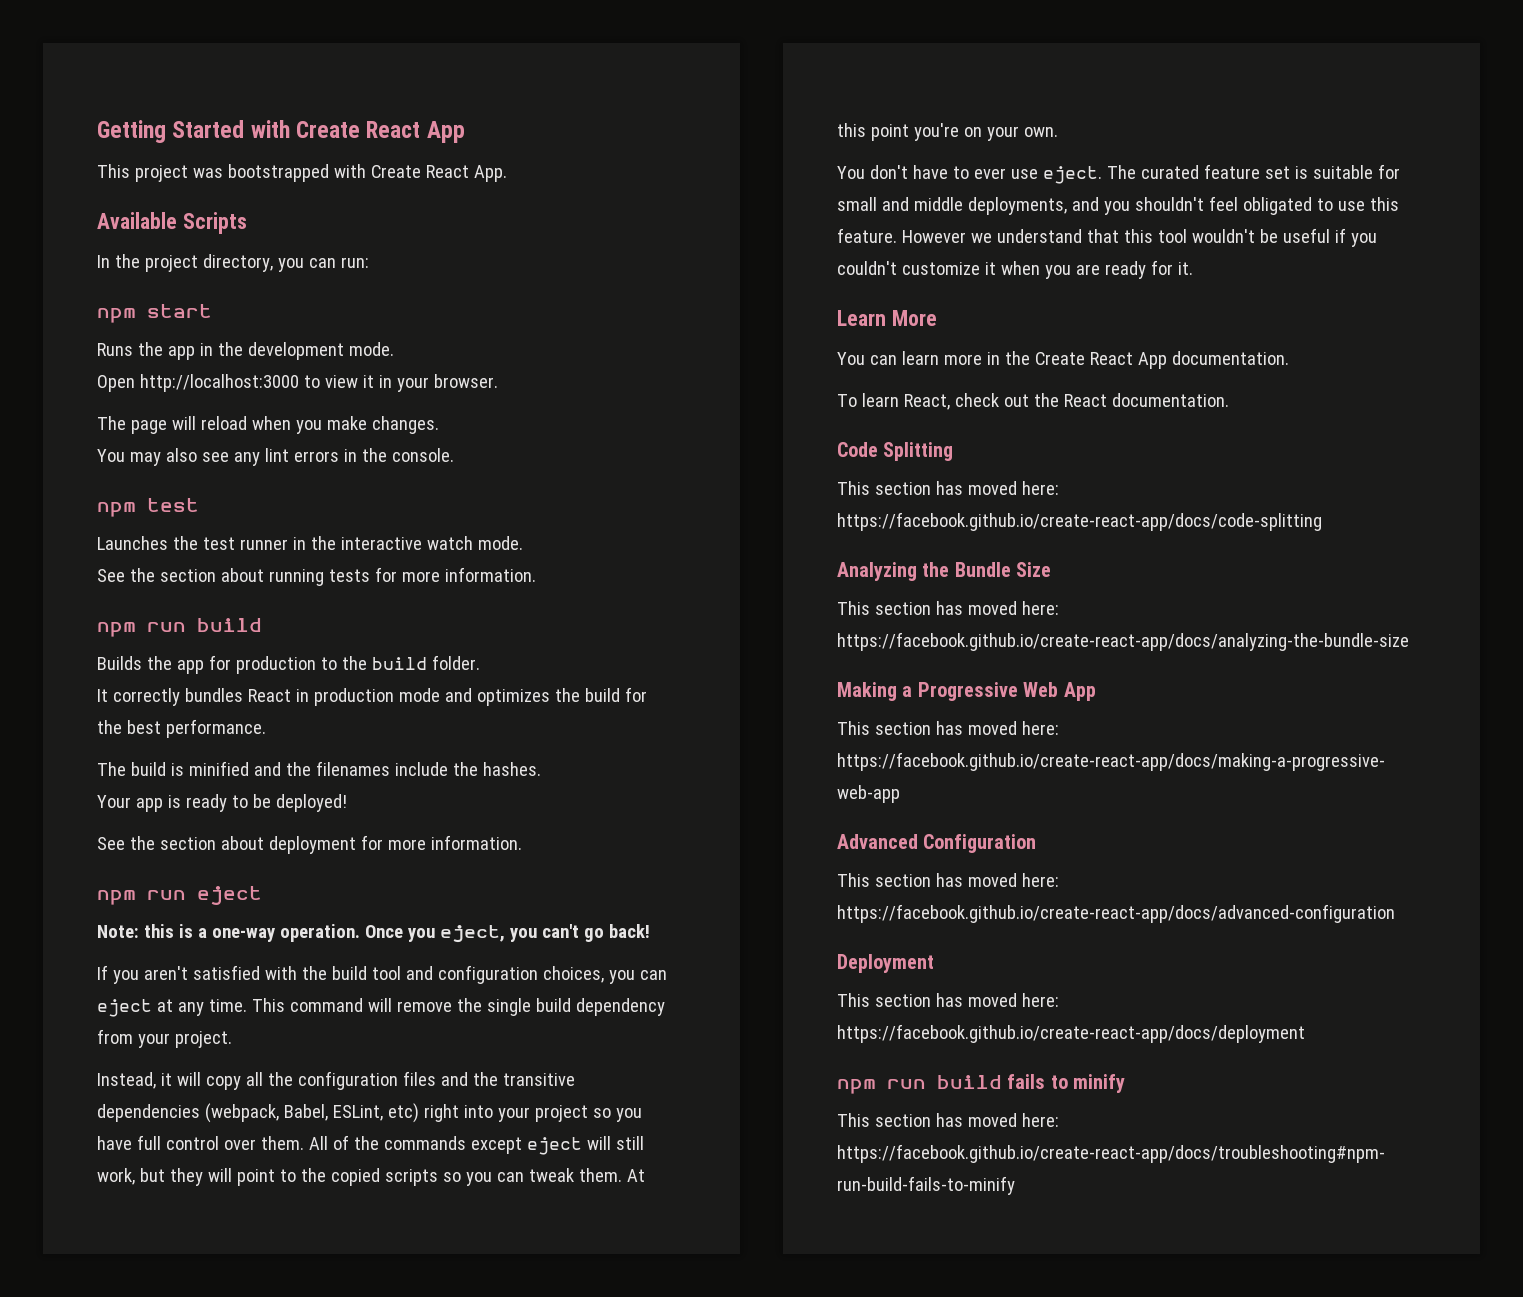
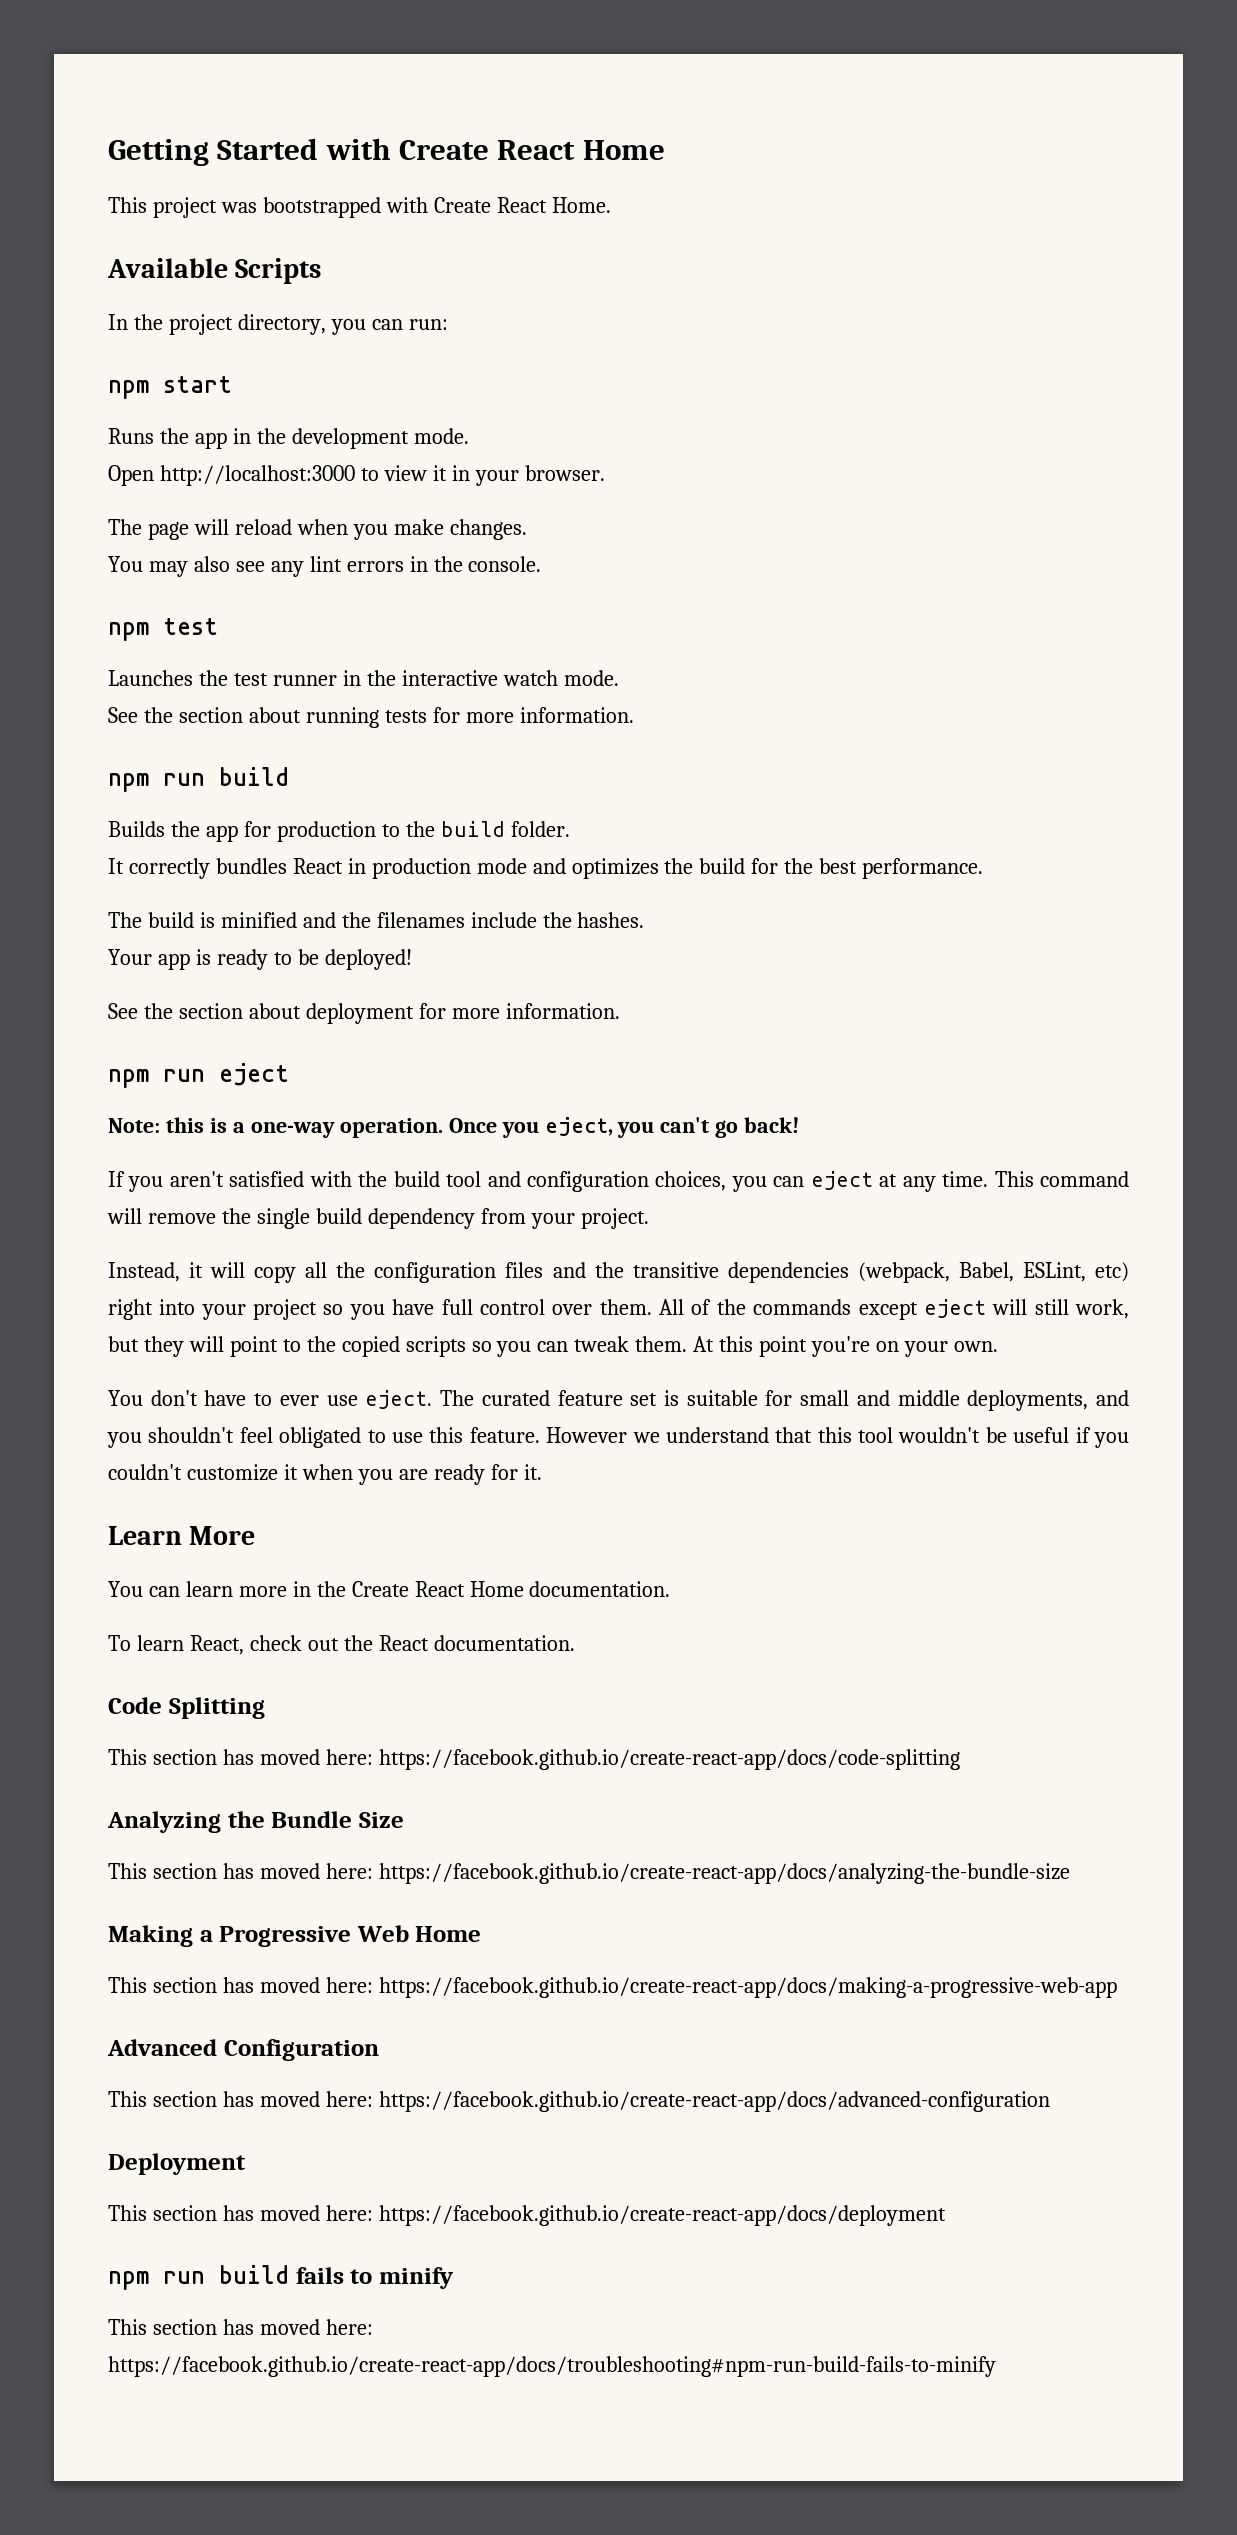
- Getting Started with Create React App
+ Getting Started with Create React Home
- This project was bootstrapped with Create React App.
+ This project was bootstrapped with Create React Home.
- You can learn more in the Create React App documentation.
+ You can learn more in the Create React Home documentation.
- Making a Progressive Web App
+ Making a Progressive Web Home

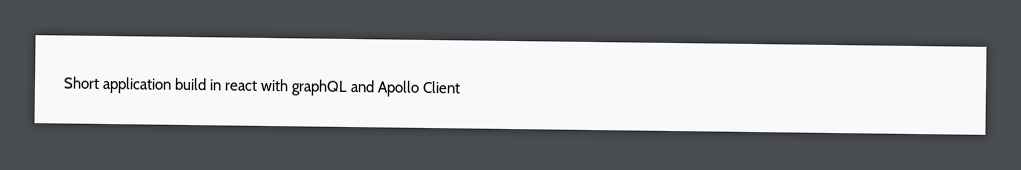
- Getting Started with Create React Home
- This project was bootstrapped with Create React Home.
- Available Scripts
- In the project directory, you can run:
- npm start
- Runs the app in the development mode.
- Open http://localhost:3000 to view it in your browser.
- The page will reload when you make changes.
- You may also see any lint errors in the console.
- npm test
- Launches the test runner in the interactive watch mode.
- See the section about running tests for more information.
- npm run build
- Builds the app for production to the build folder.
- It correctly bundles React in production mode and optimizes the build for the best performance.
- The build is minified and the filenames include the hashes.
- Your app is ready to be deployed!
- See the section about deployment for more information.
- npm run eject
- Note: this is a one-way operation. Once you eject, you can't go back!
- If you aren't satisfied with the build tool and configuration choices, you can eject at any time. This command will remove the single build dependency from your project.
- Instead, it will copy all the configuration files and the transitive dependencies (webpack, Babel, ESLint, etc) right into your project so you have full control over them. All of the commands except eject will still work, but they will point to the copied scripts so you can tweak them. At this point you're on your own.
- You don't have to ever use eject. The curated feature set is suitable for small and middle deployments, and you shouldn't feel obligated to use this feature. However we understand that this tool wouldn't be useful if you couldn't customize it when you are ready for it.
- Learn More
- You can learn more in the Create React Home documentation.
- To learn React, check out the React documentation.
- Code Splitting
- This section has moved here: https://facebook.github.io/create-react-app/docs/code-splitting
- Analyzing the Bundle Size
- This section has moved here: https://facebook.github.io/create-react-app/docs/analyzing-the-bundle-size
- Making a Progressive Web Home
- This section has moved here: https://facebook.github.io/create-react-app/docs/making-a-progressive-web-app
- Advanced Configuration
- This section has moved here: https://facebook.github.io/create-react-app/docs/advanced-configuration
- Deployment
- This section has moved here: https://facebook.github.io/create-react-app/docs/deployment
- npm run build fails to minify
- This section has moved here: https://facebook.github.io/create-react-app/docs/troubleshooting#npm-run-build-fails-to-minify
+ Short application build in react with graphQL and Apollo Client

